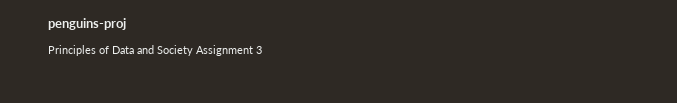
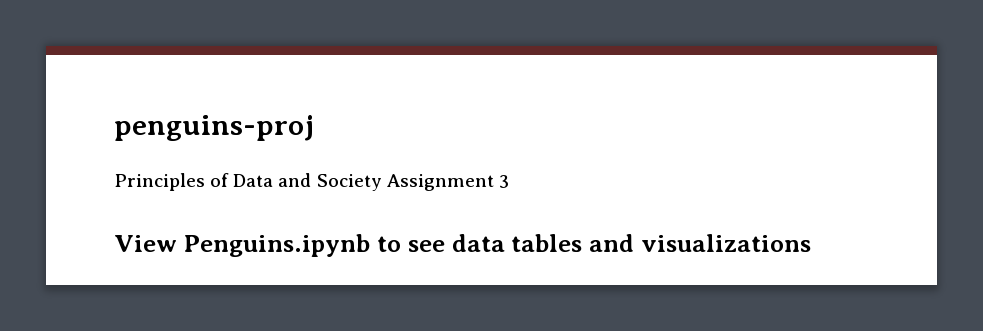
+ View Penguins.ipynb to see data tables and visualizations

